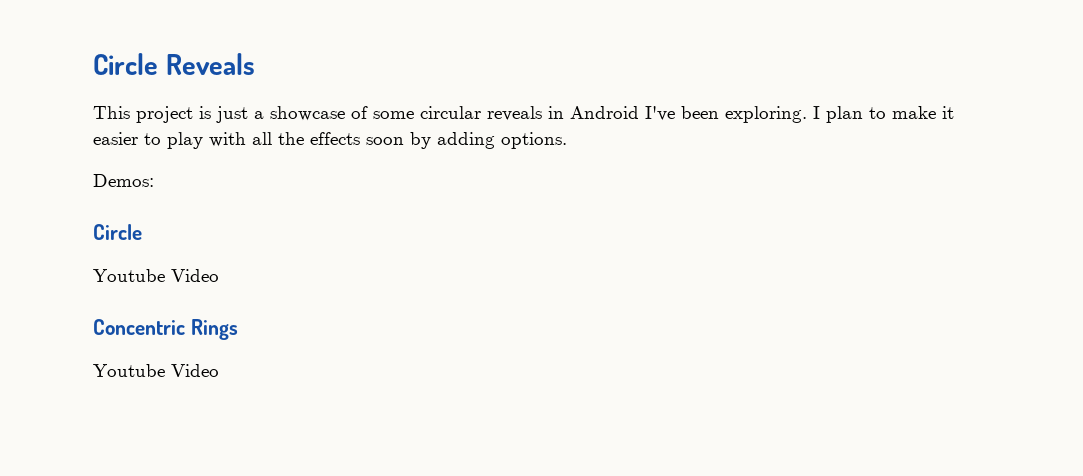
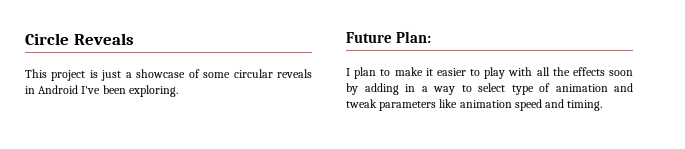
- This project is just a showcase of some circular reveals in Android I've been exploring. I plan to make it easier to play with all the effects soon by adding options.
- Demos:
- Circle
- Youtube Video
- Concentric Rings
- Youtube Video
+ This project is just a showcase of some circular reveals in Android I've been exploring.
+ Future Plan:
+ I plan to make it easier to play with all the effects soon by adding in a way to select type of animation and tweak parameters like animation speed and timing.

